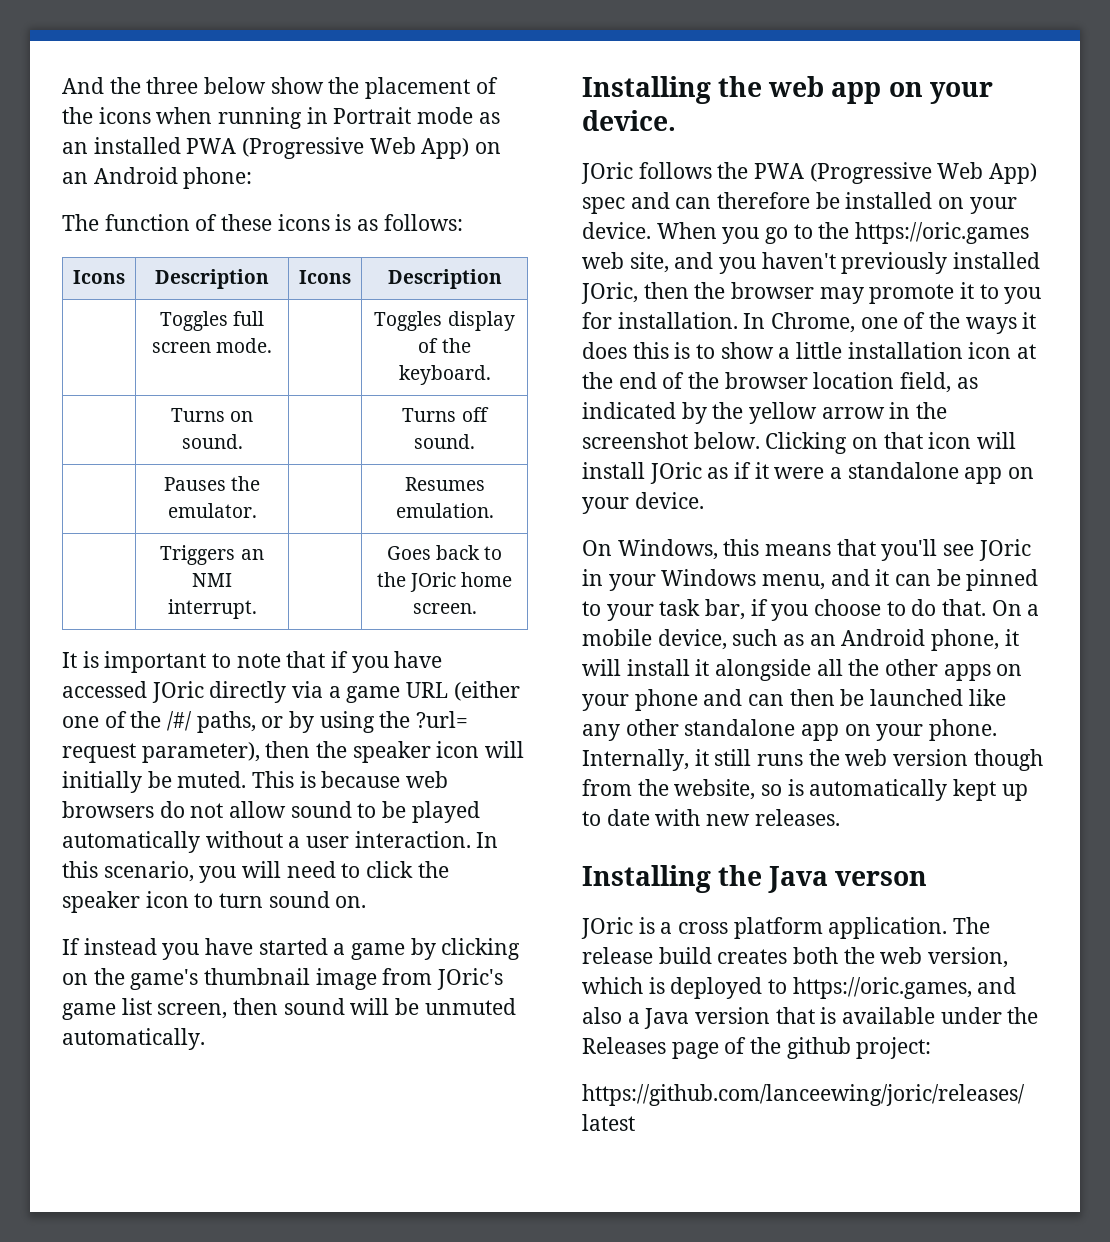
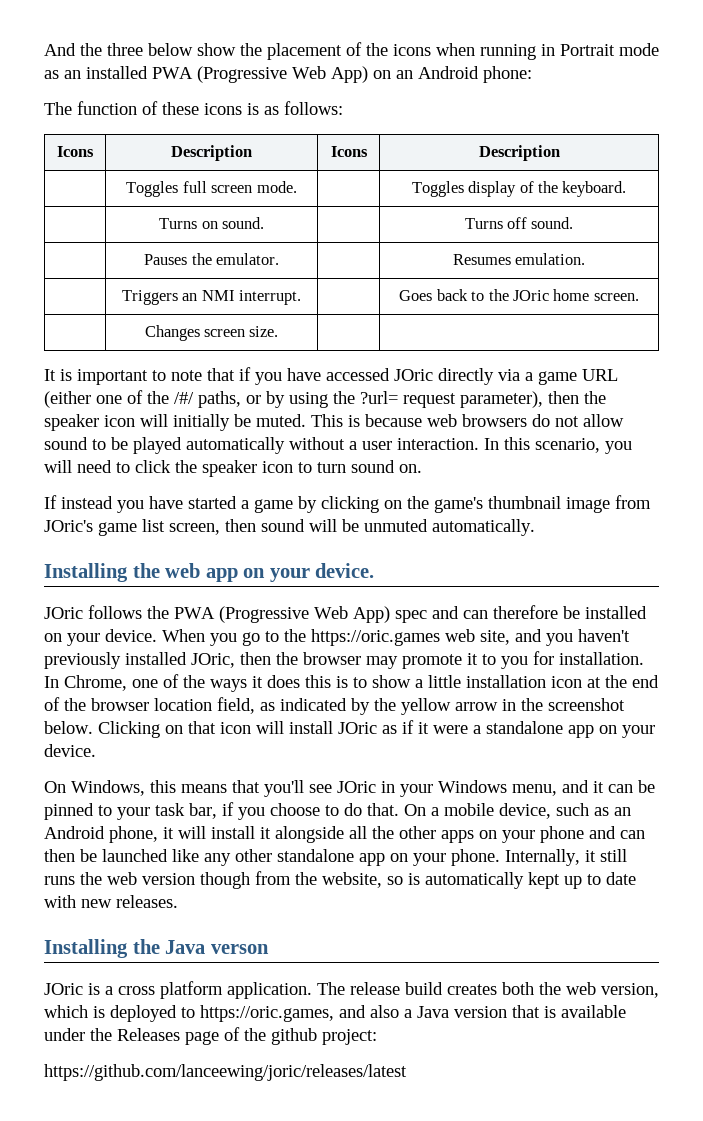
+ | Changes screen size. | |

